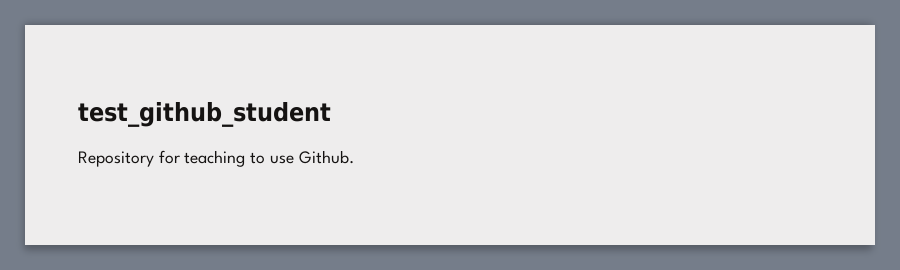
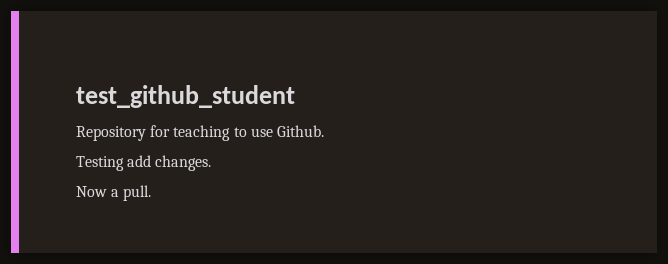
+ Testing add changes.
+ Now a pull.

